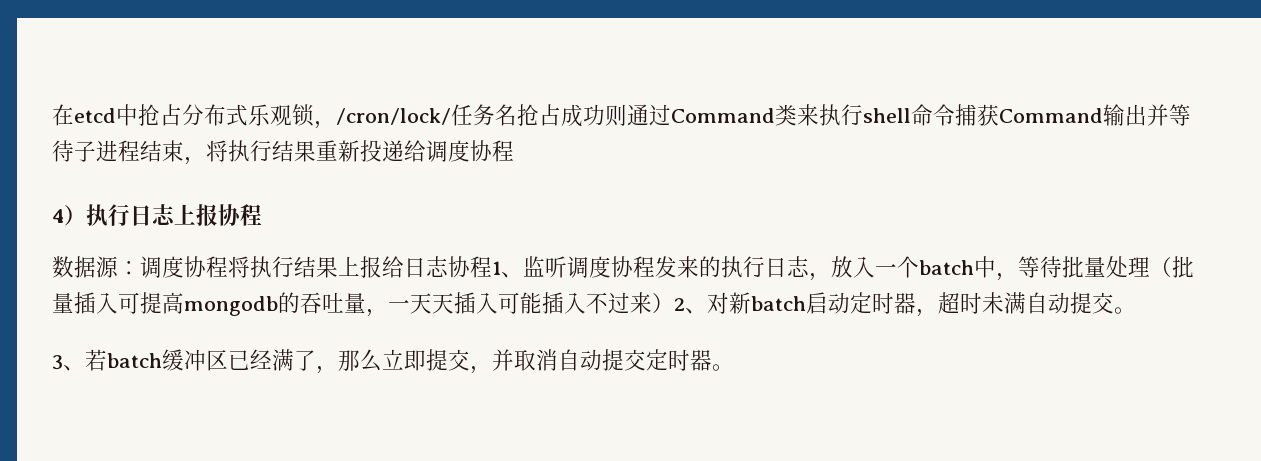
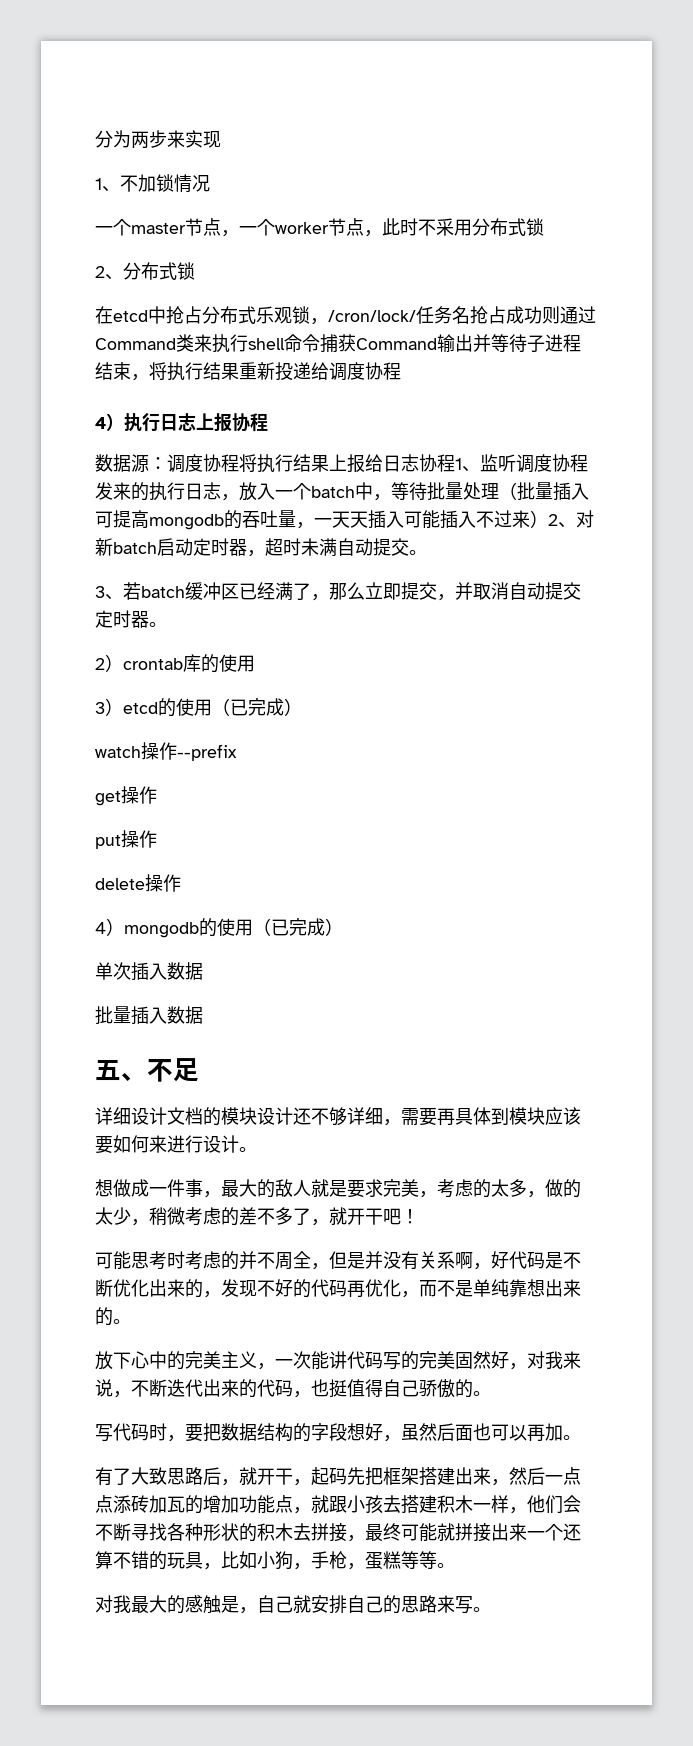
+ 分为两步来实现
+ 1、不加锁情况
+ 一个master节点，一个worker节点，此时不采用分布式锁
+ 2、分布式锁
+ 2）crontab库的使用
+ 3）etcd的使用（已完成）
+ watch操作--prefix
+ get操作
+ put操作
+ delete操作
+ 4）mongodb的使用（已完成）
+ 单次插入数据
+ 批量插入数据
+ 五、不足
+ 详细设计文档的模块设计还不够详细，需要再具体到模块应该要如何来进行设计。
+ 想做成一件事，最大的敌人就是要求完美，考虑的太多，做的太少，稍微考虑的差不多了，就开干吧！
+ 可能思考时考虑的并不周全，但是并没有关系啊，好代码是不断优化出来的，发现不好的代码再优化，而不是单纯靠想出来的。
+ 放下心中的完美主义，一次能讲代码写的完美固然好，对我来说，不断迭代出来的代码，也挺值得自己骄傲的。
+ 写代码时，要把数据结构的字段想好，虽然后面也可以再加。
+ 有了大致思路后，就开干，起码先把框架搭建出来，然后一点点添砖加瓦的增加功能点，就跟小孩去搭建积木一样，他们会不断寻找各种形状的积木去拼接，最终可能就拼接出来一个还算不错的玩具，比如小狗，手枪，蛋糕等等。
+ 对我最大的感触是，自己就安排自己的思路来写。

